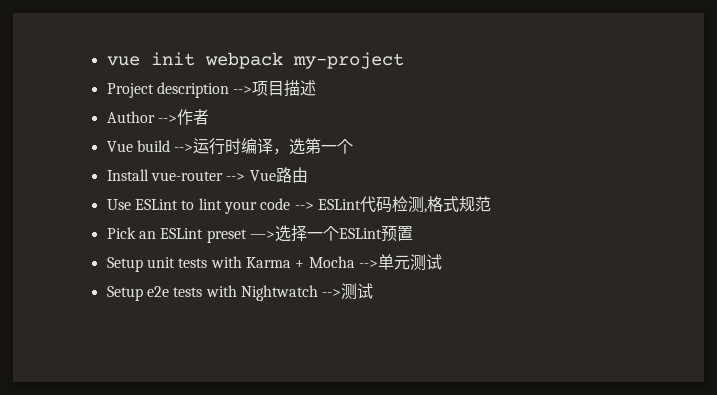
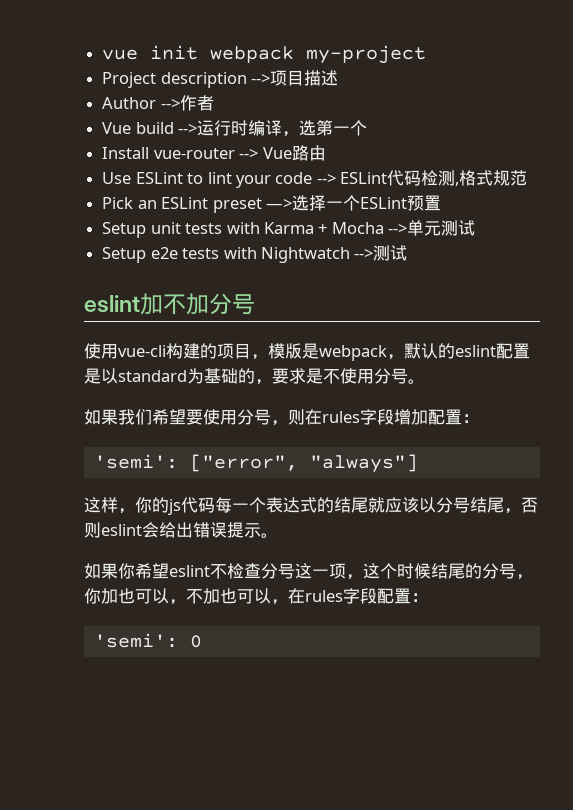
+ eslint加不加分号
+ 使用vue-cli构建的项目，模版是webpack，默认的eslint配置是以standard为基础的，要求是不使用分号。
+ 如果我们希望要使用分号，则在rules字段增加配置：
+ 'semi': ["error", "always"]
+ 这样，你的js代码每一个表达式的结尾就应该以分号结尾，否则eslint会给出错误提示。
+ 如果你希望eslint不检查分号这一项，这个时候结尾的分号，你加也可以，不加也可以，在rules字段配置：
+ 'semi': 0

